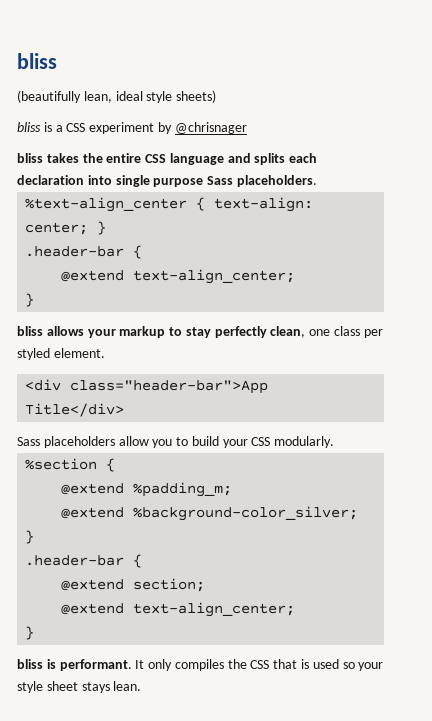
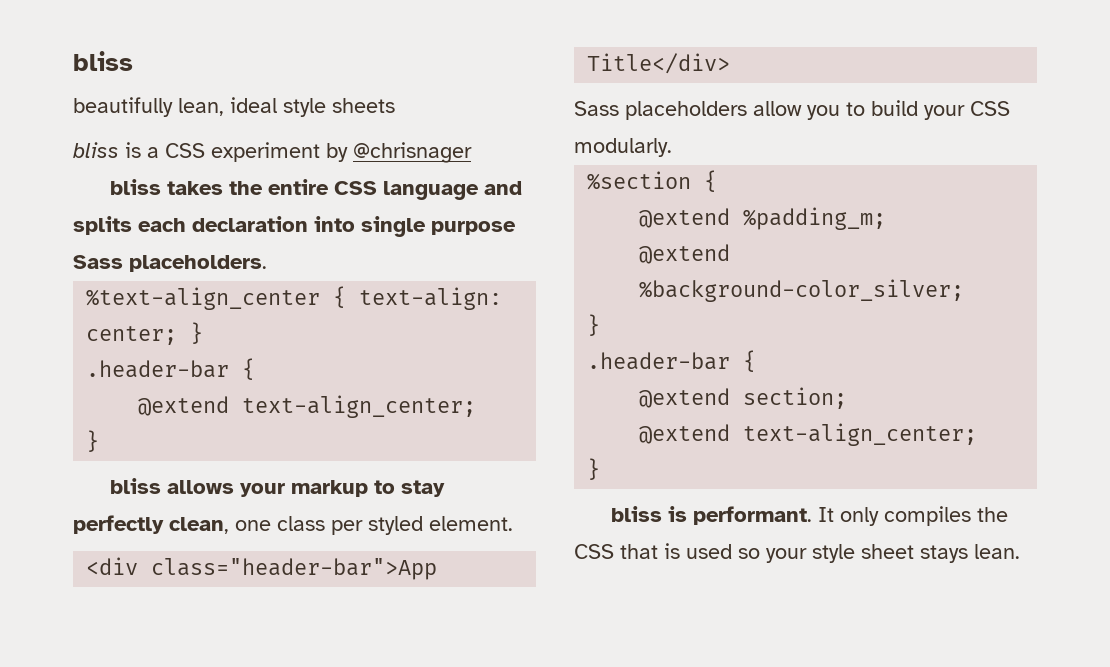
- (beautifully lean, ideal style sheets)
+ beautifully lean, ideal style sheets

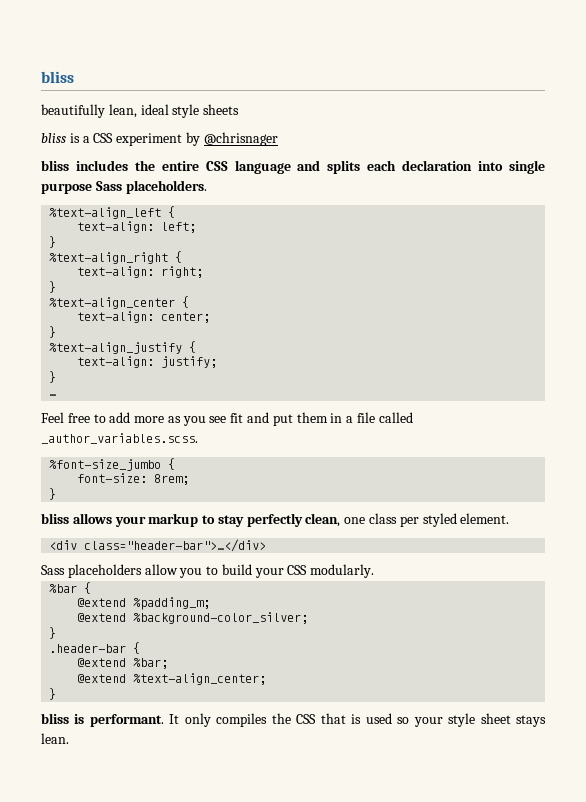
- bliss takes the entire CSS language and splits each declaration into single purpose Sass placeholders.
+ bliss includes the entire CSS language and splits each declaration into single purpose Sass placeholders.
+ %text-align_left {
+ text-align: left;
+ }
+ %text-align_right {
+ text-align: right;
+ }
- %text-align_center { text-align: center; }
- .header-bar {
- @extend text-align_center;
+ %text-align_center {
+ text-align: center;
+ }
+ %text-align_justify {
+ text-align: justify;
+ }
+ …
+ Feel free to add more as you see fit and put them in a file called _author_variables.scss.
+ %font-size_jumbo {
+ font-size: 8rem;
- <div class="header-bar">App Title</div>
+ <div class="header-bar">…</div>
- %section {
+ %bar {
- @extend section;
- @extend text-align_center;
+ @extend %bar;
+ @extend %text-align_center;

